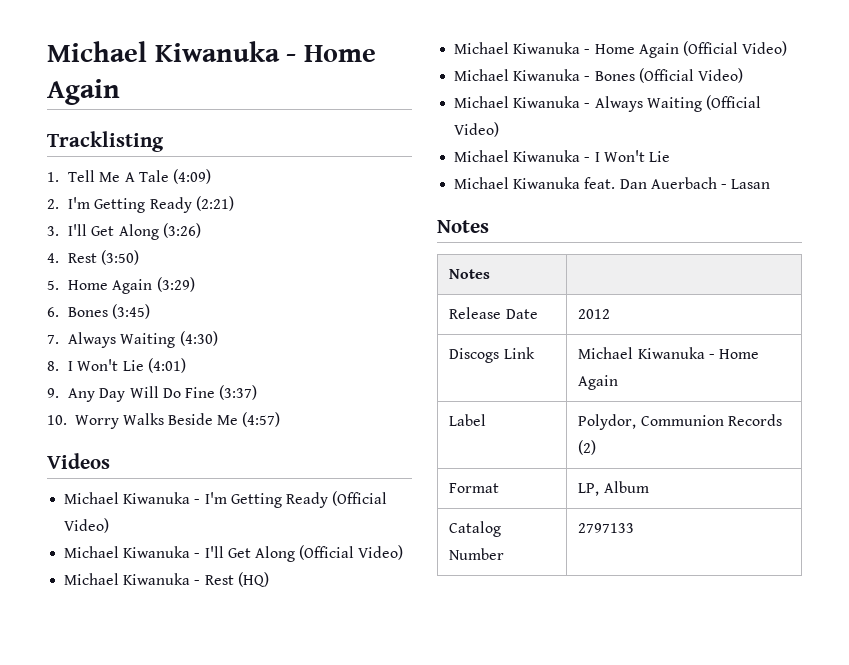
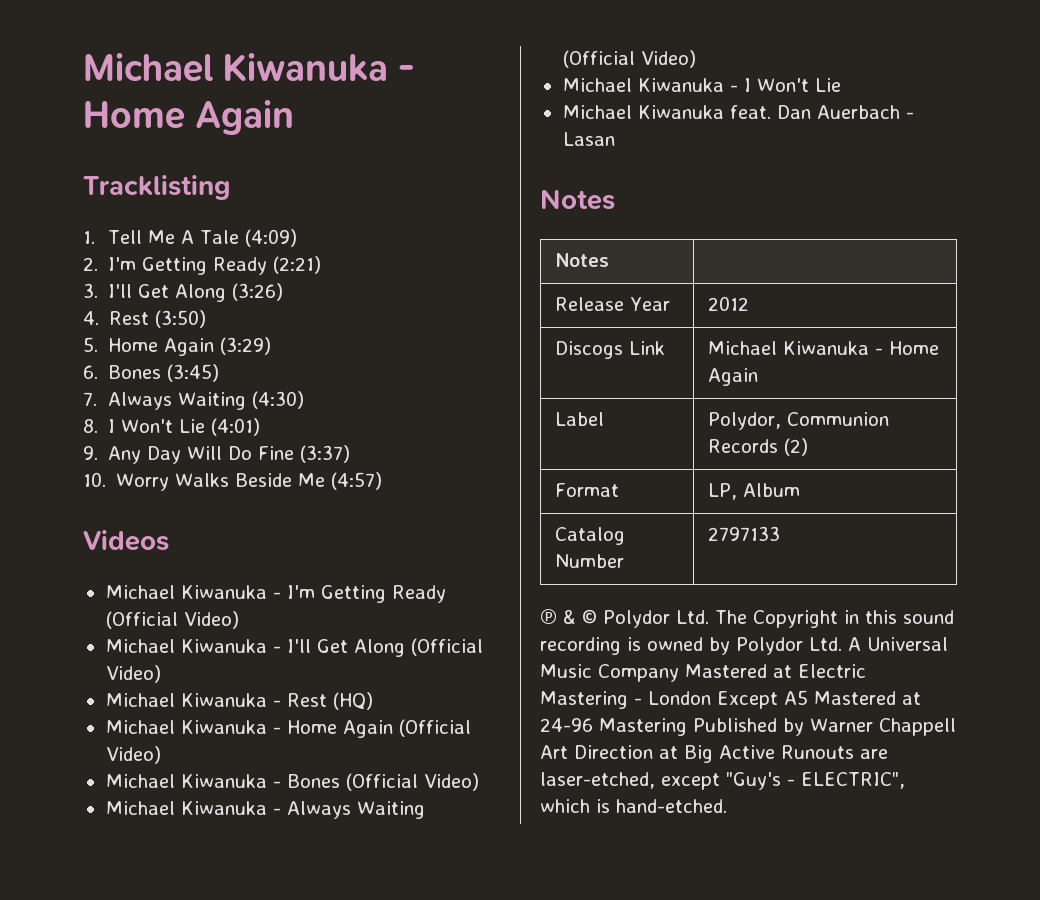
- Release Date | 2012
+ Release Year | 2012
+ ℗ & © Polydor Ltd. The Copyright in this sound recording is owned by Polydor Ltd. A Universal Music Company Mastered at Electric Mastering - London Except A5 Mastered at 24-96 Mastering Published by Warner Chappell Art Direction at Big Active Runouts are laser-etched, except "Guy's - ELECTRIC", which is hand-etched.

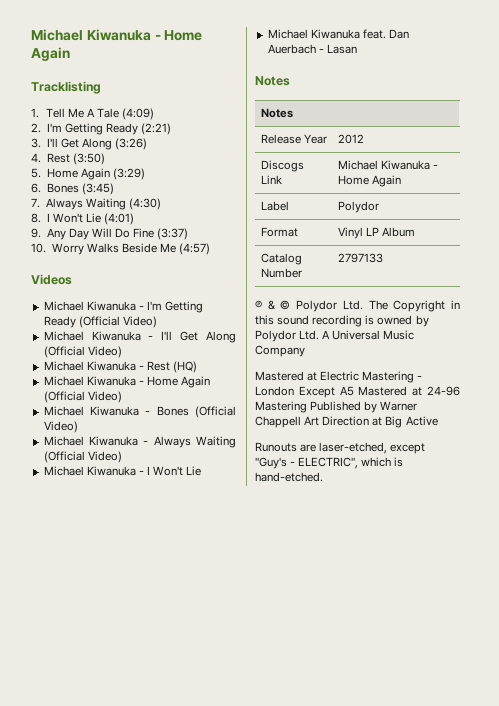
- Label | Polydor, Communion Records (2)
+ Label | Polydor
- Format | LP, Album
+ Format | Vinyl LP Album
- ℗ & © Polydor Ltd. The Copyright in this sound recording is owned by Polydor Ltd. A Universal Music Company Mastered at Electric Mastering - London Except A5 Mastered at 24-96 Mastering Published by Warner Chappell Art Direction at Big Active Runouts are laser-etched, except "Guy's - ELECTRIC", which is hand-etched.
+ ℗ & © Polydor Ltd. The Copyright in this sound recording is owned by Polydor Ltd. A Universal Music Company
+ Mastered at Electric Mastering - London Except A5 Mastered at 24-96 Mastering Published by Warner Chappell Art Direction at Big Active
+ Runouts are laser-etched, except "Guy's - ELECTRIC", which is hand-etched.

